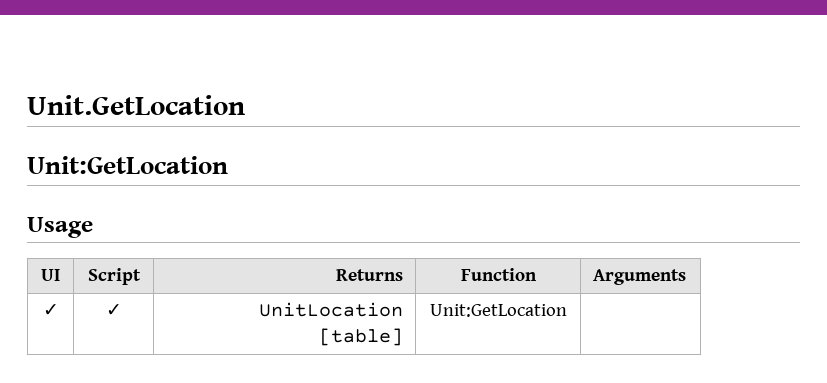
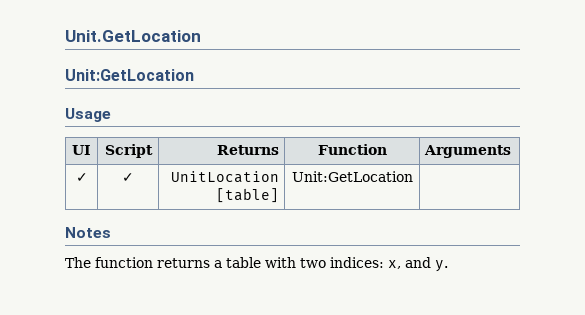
+ Notes
+ The function returns a table with two indices: x, and y.

